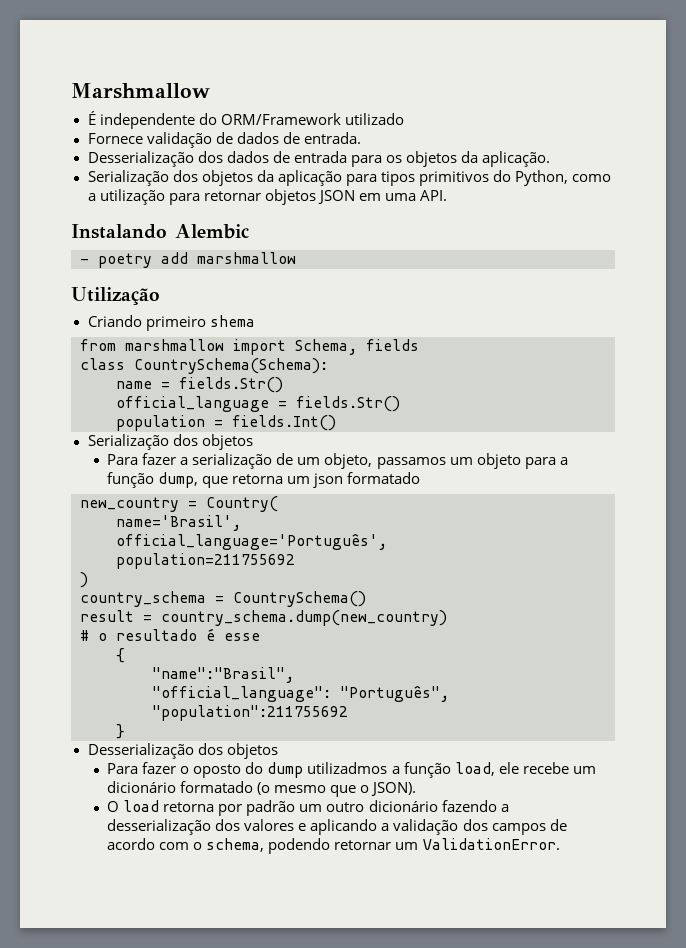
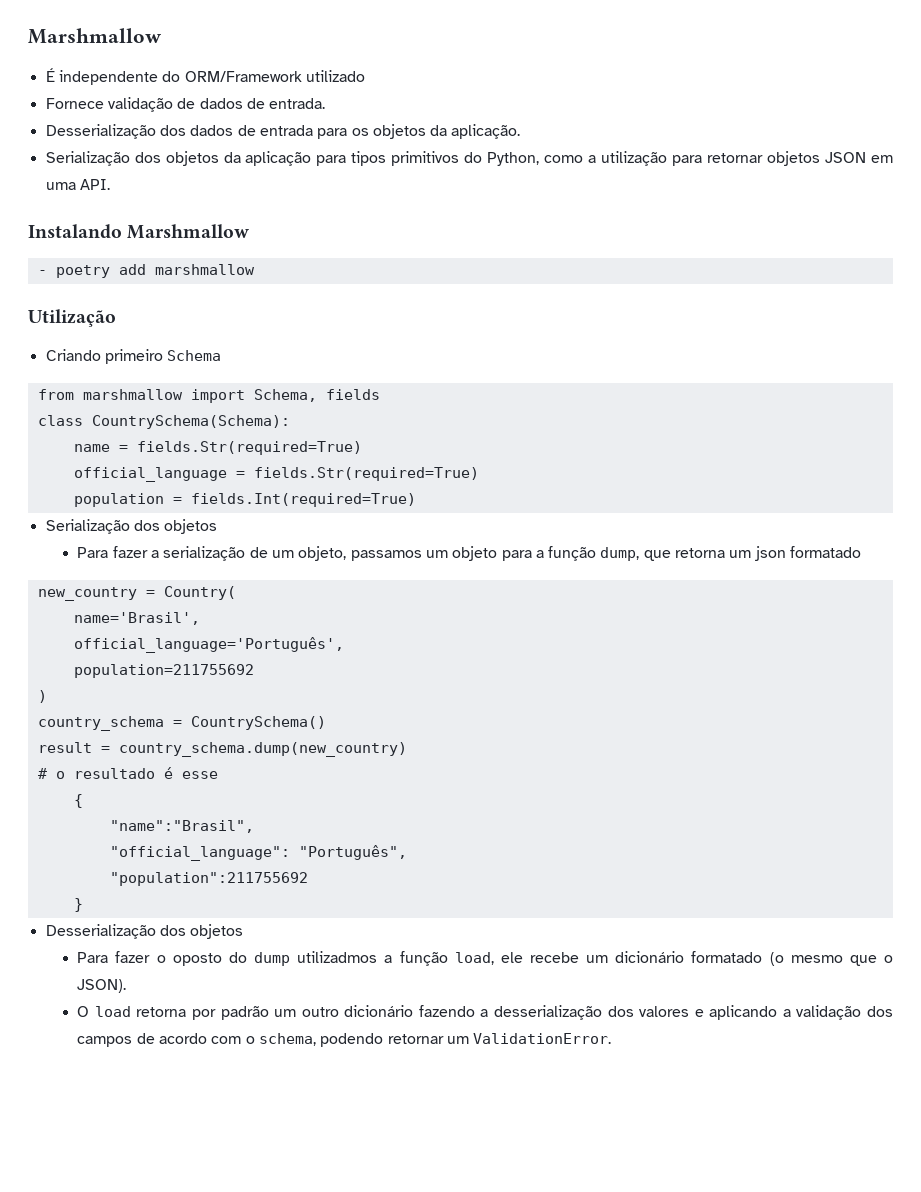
- Instalando Alembic
+ Instalando Marshmallow
- Criando primeiro shema
+ Criando primeiro Schema
- name = fields.Str()
+ name = fields.Str(required=True)
- official_language = fields.Str()
+ official_language = fields.Str(required=True)
- population = fields.Int()
+ population = fields.Int(required=True)

